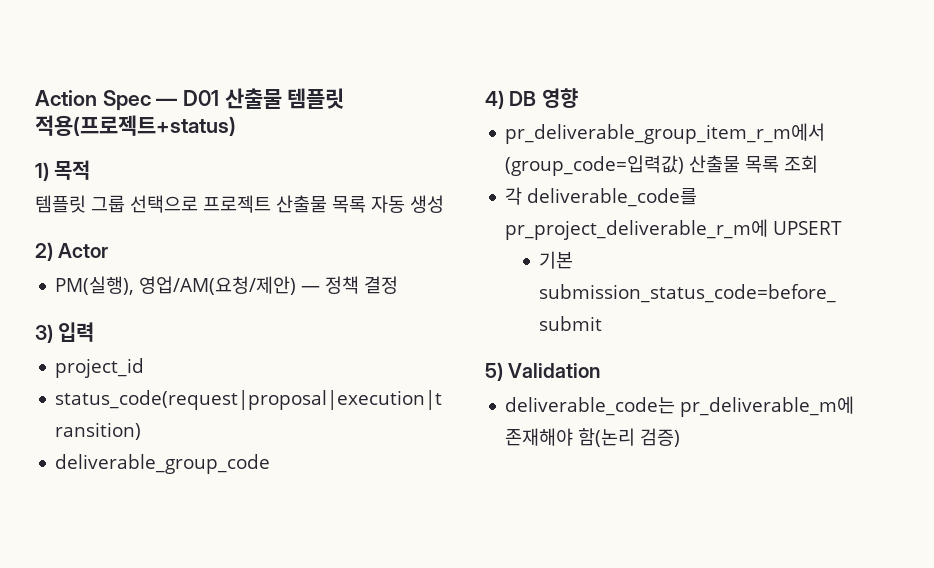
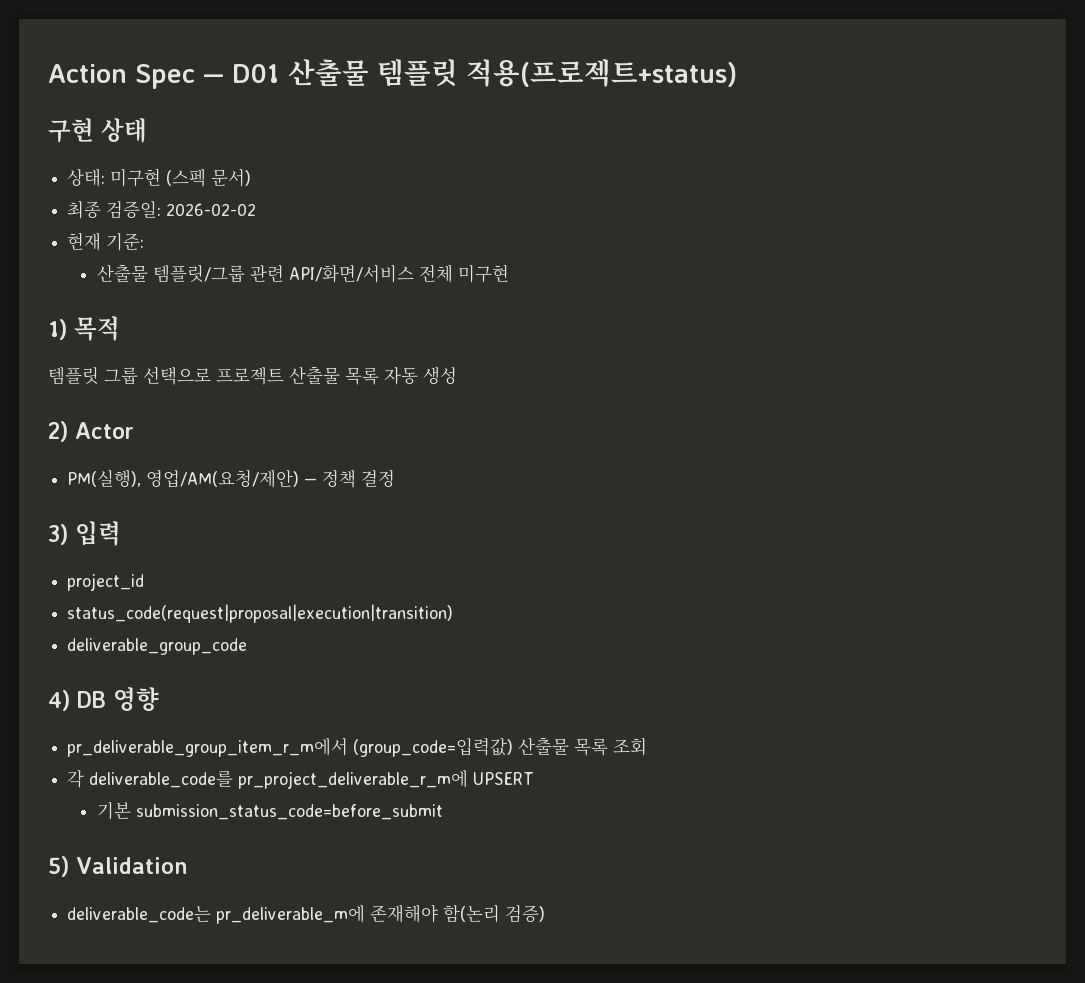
+ 구현 상태
+ 상태: 미구현 (스펙 문서)
+ 최종 검증일: 2026-02-02
+ 현재 기준:
+ 산출물 템플릿/그룹 관련 API/화면/서비스 전체 미구현

